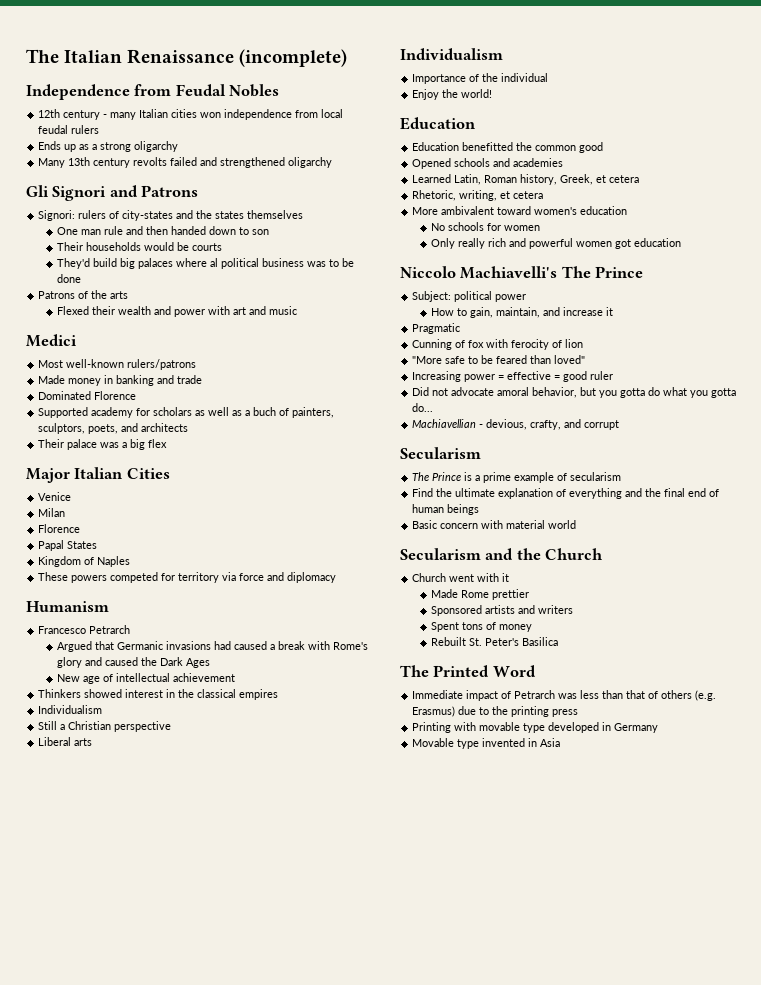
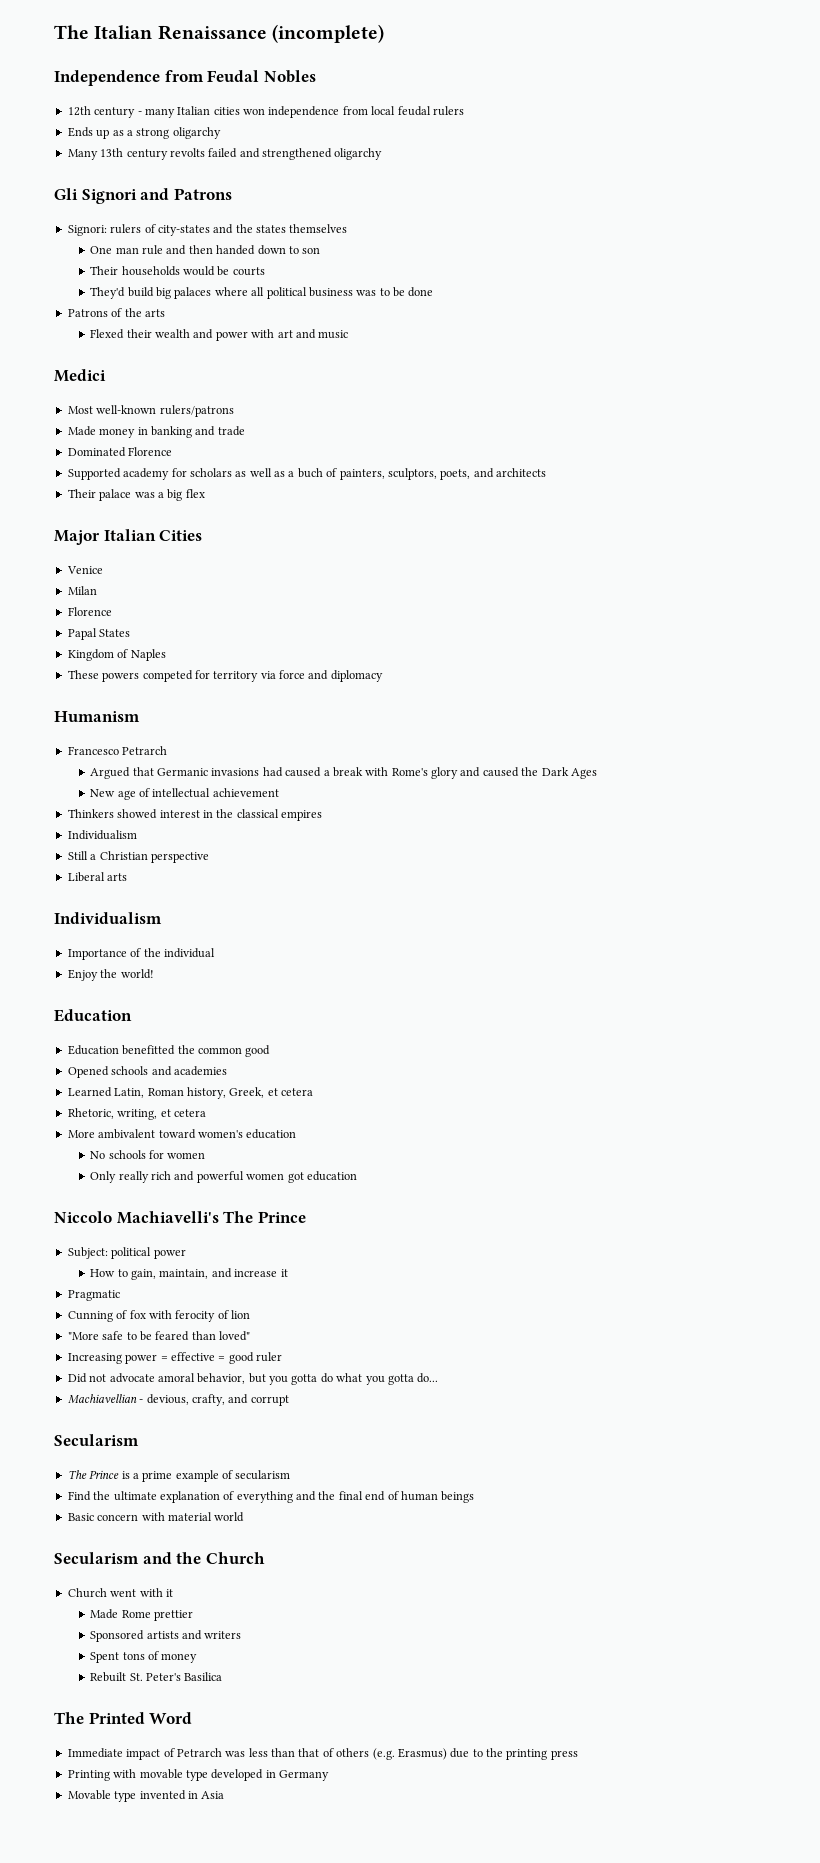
- They'd build big palaces where al political business was to be done
+ They'd build big palaces where all political business was to be done

